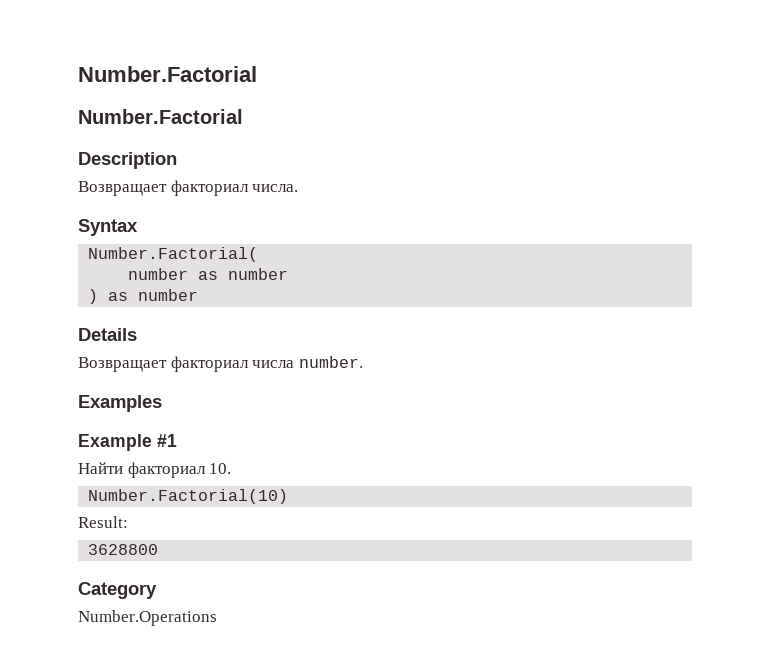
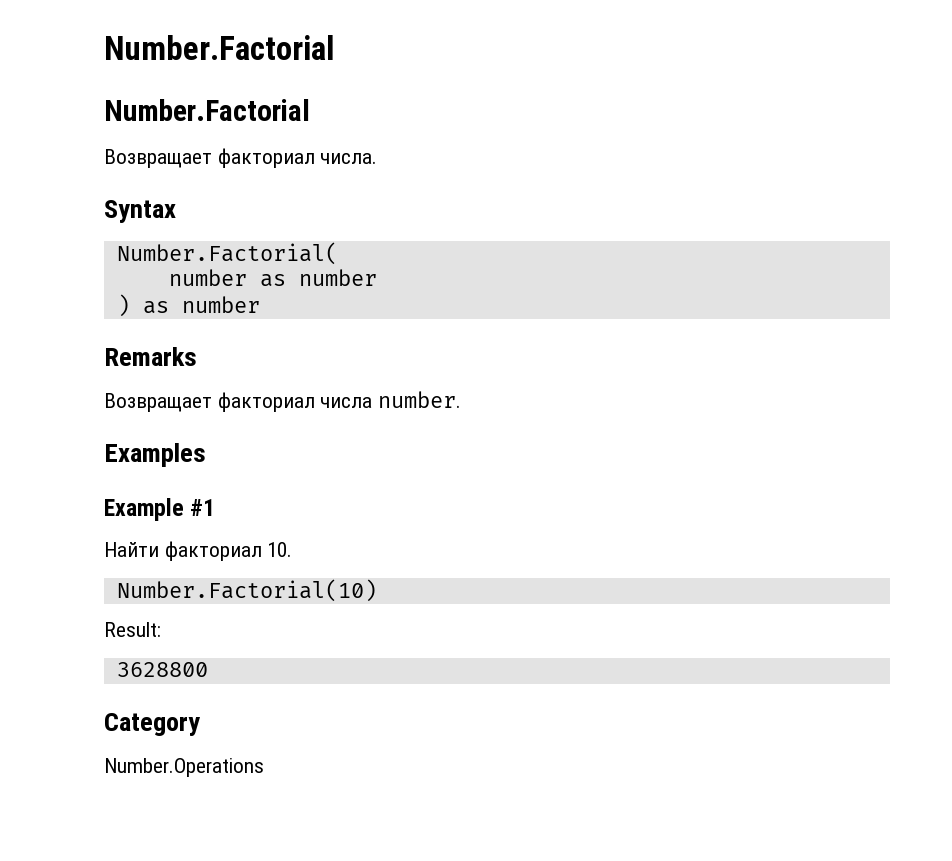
- Description
- Details
+ Remarks

